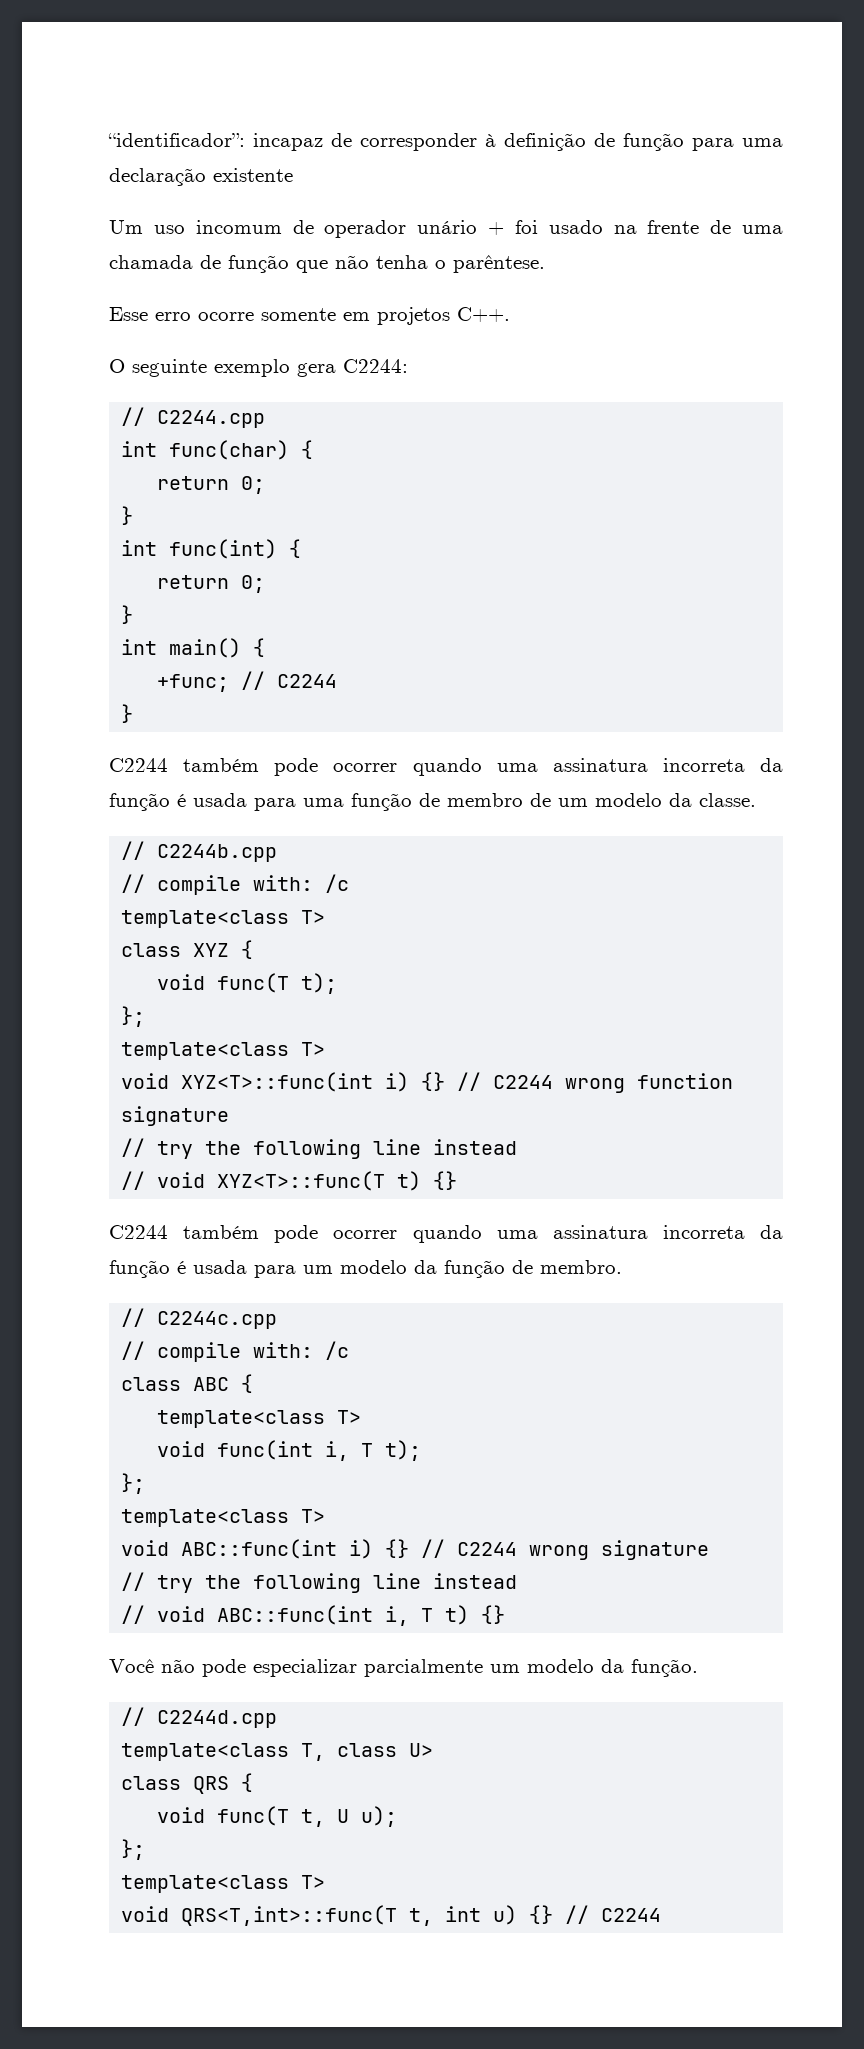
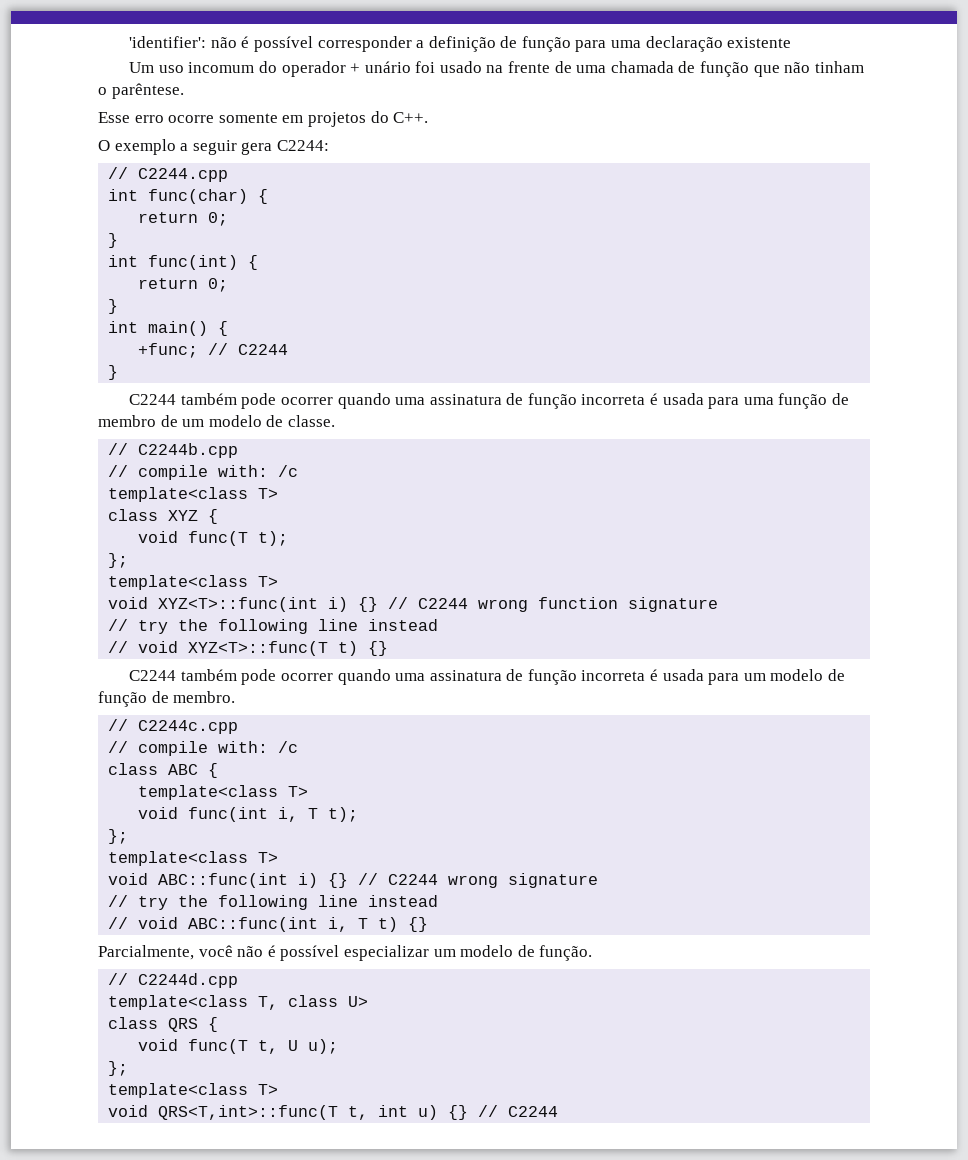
- “identificador”: incapaz de corresponder à definição de função para uma declaração existente
+ 'identifier': não é possível corresponder a definição de função para uma declaração existente
- Um uso incomum de operador unário + foi usado na frente de uma chamada de função que não tenha o parêntese.
+ Um uso incomum do operador + unário foi usado na frente de uma chamada de função que não tinham o parêntese.
- Esse erro ocorre somente em projetos C++.
+ Esse erro ocorre somente em projetos do C++.
- O seguinte exemplo gera C2244:
+ O exemplo a seguir gera C2244:
- C2244 também pode ocorrer quando uma assinatura incorreta da função é usada para uma função de membro de um modelo da classe.
+ C2244 também pode ocorrer quando uma assinatura de função incorreta é usada para uma função de membro de um modelo de classe.
- C2244 também pode ocorrer quando uma assinatura incorreta da função é usada para um modelo da função de membro.
+ C2244 também pode ocorrer quando uma assinatura de função incorreta é usada para um modelo de função de membro.
- Você não pode especializar parcialmente um modelo da função.
+ Parcialmente, você não é possível especializar um modelo de função.

